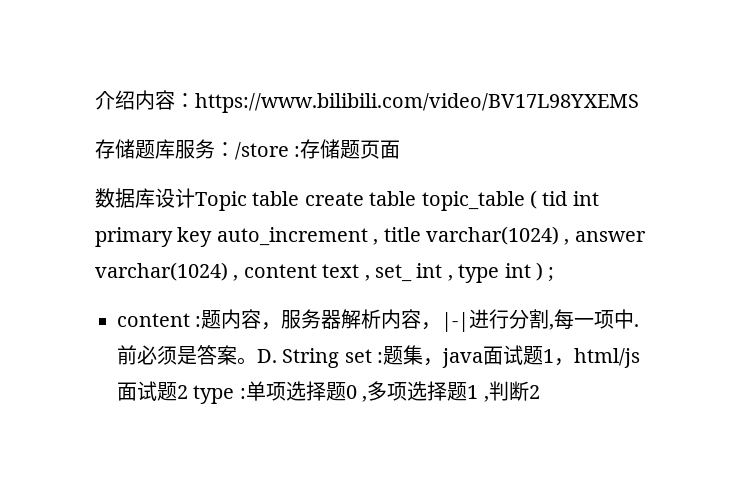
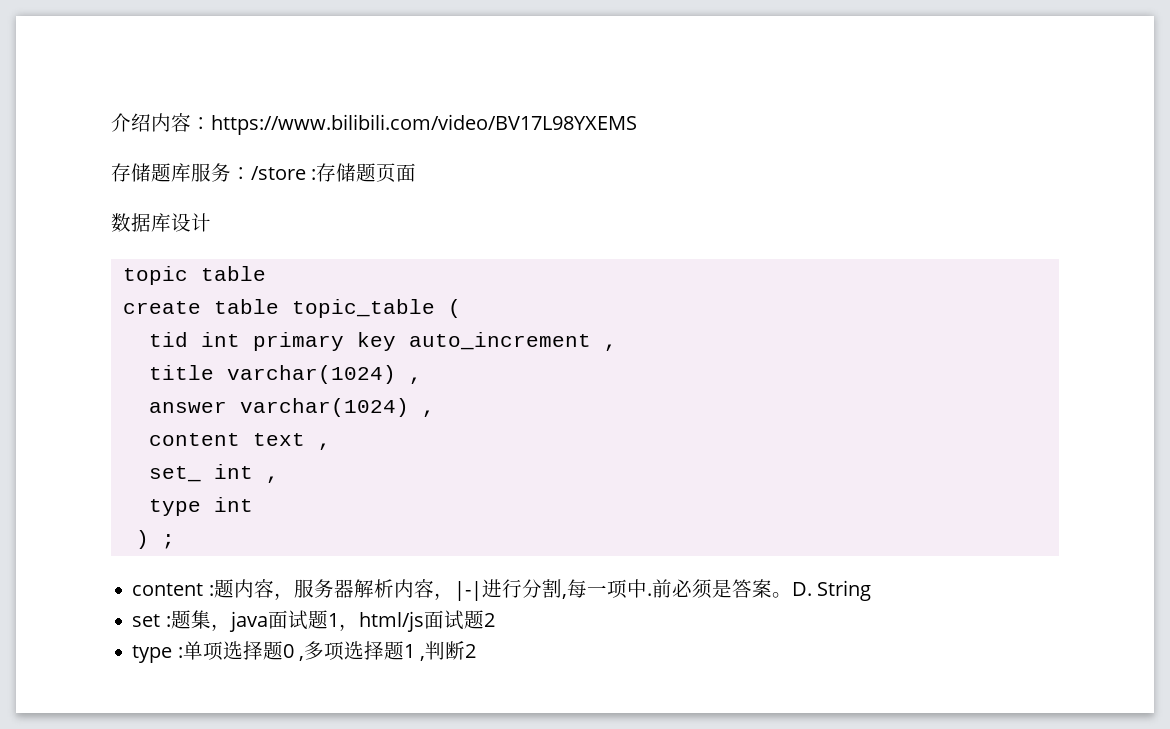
- 数据库设计Topic table create table topic_table ( tid int primary key auto_increment , title varchar(1024) , answer varchar(1024) , content text , set_ int , type int ) ;
+ 数据库设计
+ topic table
+ create table topic_table (
+ tid int primary key auto_increment ,
+ title varchar(1024) ,
+ answer varchar(1024) ,
+ content text ,
+ set_ int ,
+ type int
+ ) ;
- D. String set :题集，java面试题1，html/js面试题2 type :单项选择题0 ,多项选择题1 ,判断2
+ D. String
+ set :题集，java面试题1，html/js面试题2
+ type :单项选择题0 ,多项选择题1 ,判断2

